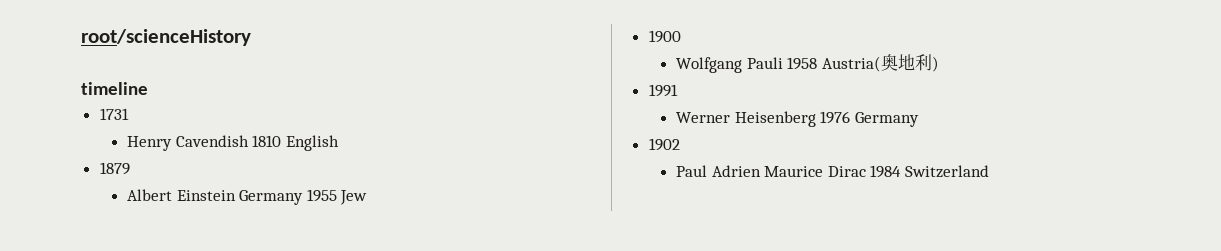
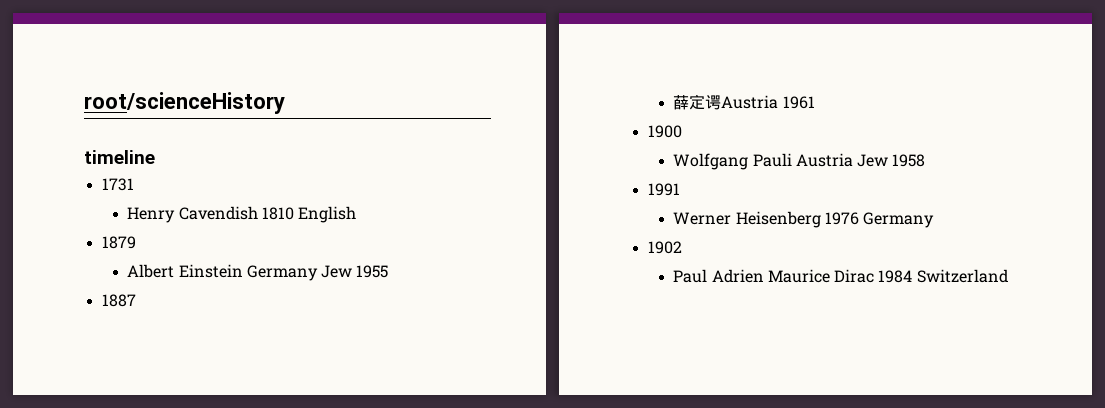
- Albert Einstein Germany 1955 Jew
+ Albert Einstein Germany Jew 1955
+ 1887
+ 薛定谔Austria 1961
- Wolfgang Pauli 1958 Austria(奥地利)
+ Wolfgang Pauli Austria Jew 1958

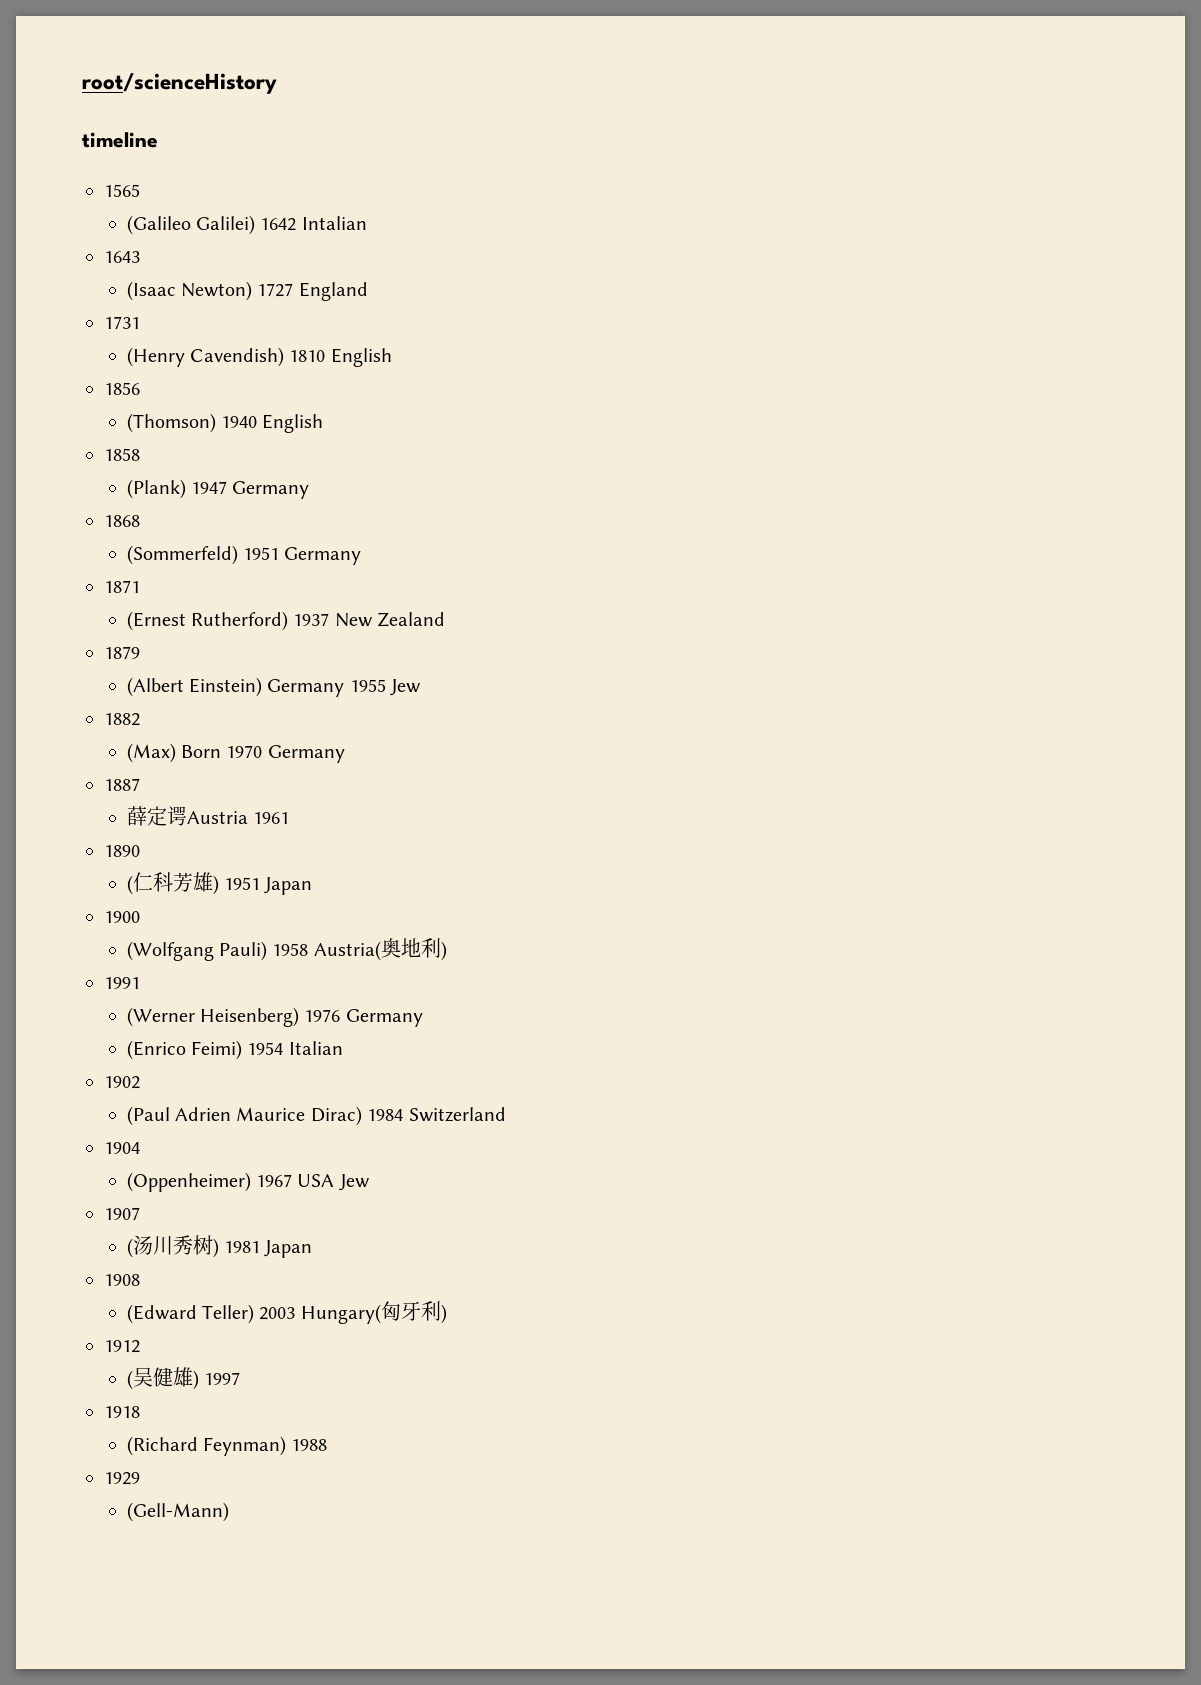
+ 1565
+ (Galileo Galilei) 1642 Intalian
+ 1643
+ (Isaac Newton) 1727 England
- Henry Cavendish 1810 English
+ (Henry Cavendish) 1810 English
+ 1856
+ (Thomson) 1940 English
+ 1858
+ (Plank) 1947 Germany
+ 1868
+ (Sommerfeld) 1951 Germany
+ 1871
+ (Ernest Rutherford) 1937 New Zealand
  1879
- Albert Einstein Germany Jew 1955
+ (Albert Einstein) Germany 1955 Jew
+ 1882
+ (Max) Born 1970 Germany
+ 1890
+ (仁科芳雄) 1951 Japan
  1900
- Wolfgang Pauli Austria Jew 1958
+ (Wolfgang Pauli) 1958 Austria(奥地利)
- Werner Heisenberg 1976 Germany
+ (Werner Heisenberg) 1976 Germany
+ (Enrico Feimi) 1954 Italian
- Paul Adrien Maurice Dirac 1984 Switzerland
+ (Paul Adrien Maurice Dirac) 1984 Switzerland
+ 1904
+ (Oppenheimer) 1967 USA Jew
+ 1907
+ (汤川秀树) 1981 Japan
+ 1908
+ (Edward Teller) 2003 Hungary(匈牙利)
+ 1912
+ (吴健雄) 1997
+ 1918
+ (Richard Feynman) 1988
+ 1929
+ (Gell-Mann)

